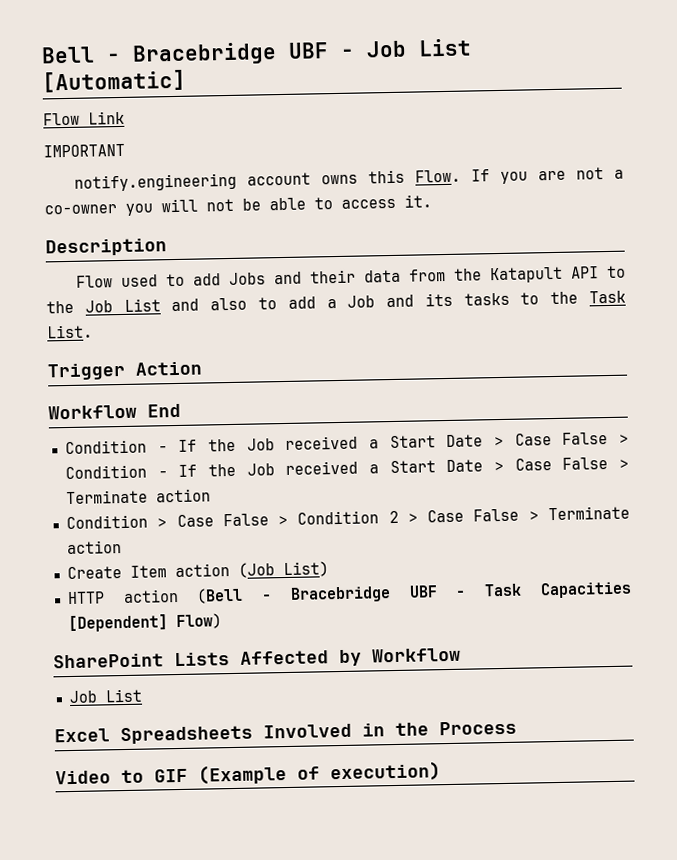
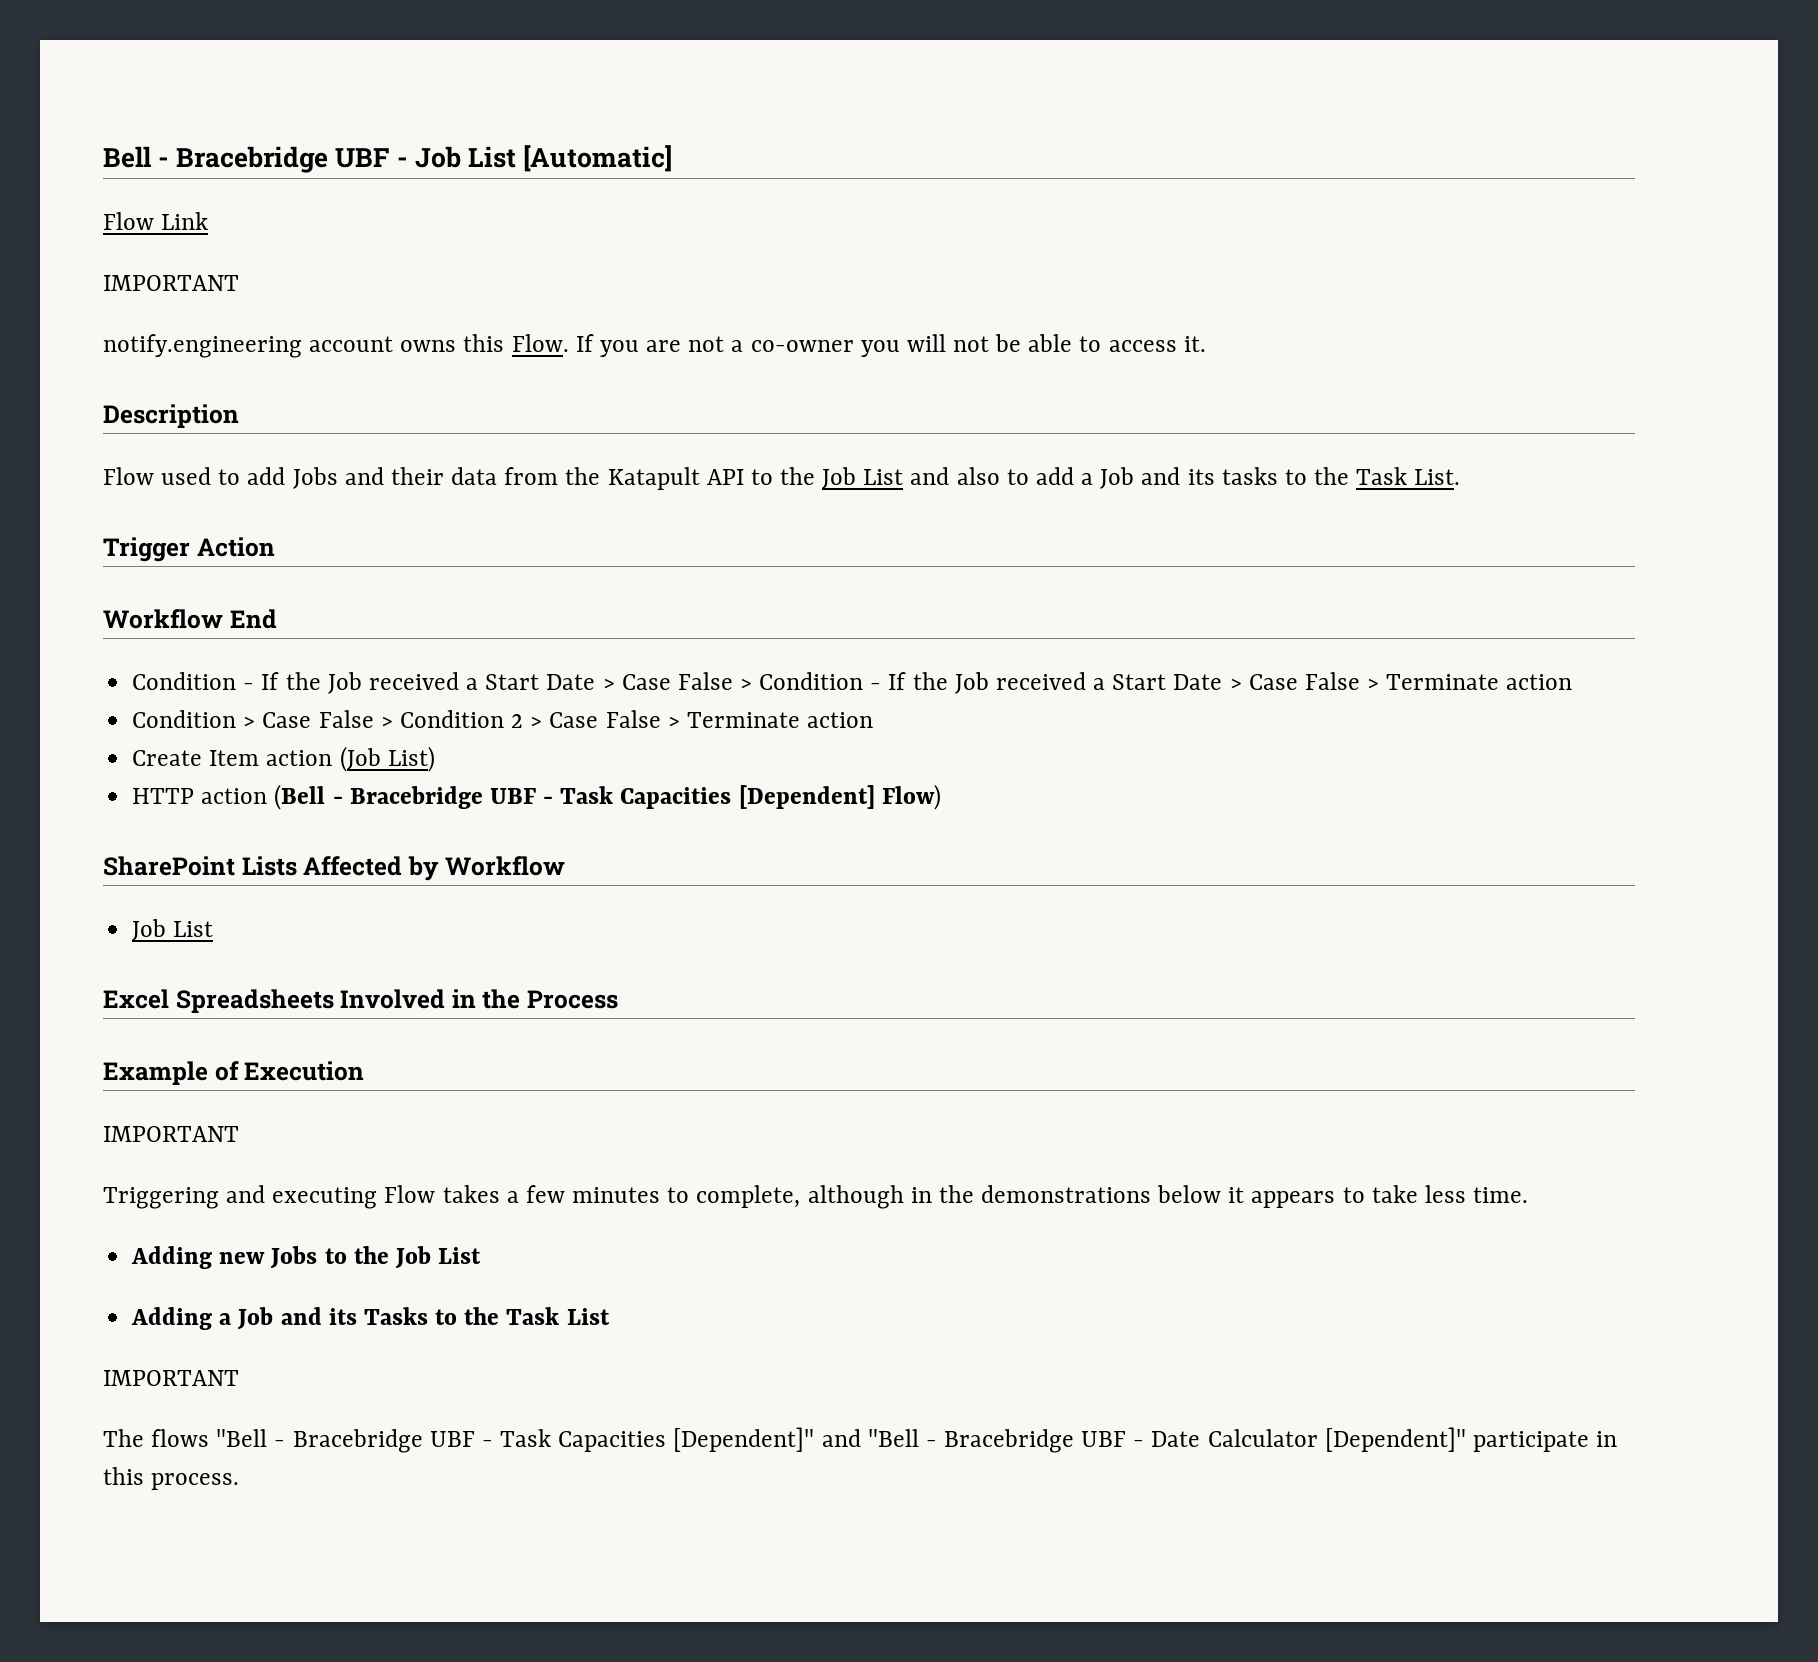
- Video to GIF (Example of execution)
+ Example of Execution
+ IMPORTANT
+ Triggering and executing Flow takes a few minutes to complete, although in the demonstrations below it appears to take less time.
+ Adding new Jobs to the Job List
+ Adding a Job and its Tasks to the Task List
+ IMPORTANT
+ The flows "Bell - Bracebridge UBF - Task Capacities [Dependent]" and "Bell - Bracebridge UBF - Date Calculator [Dependent]" participate in this process.

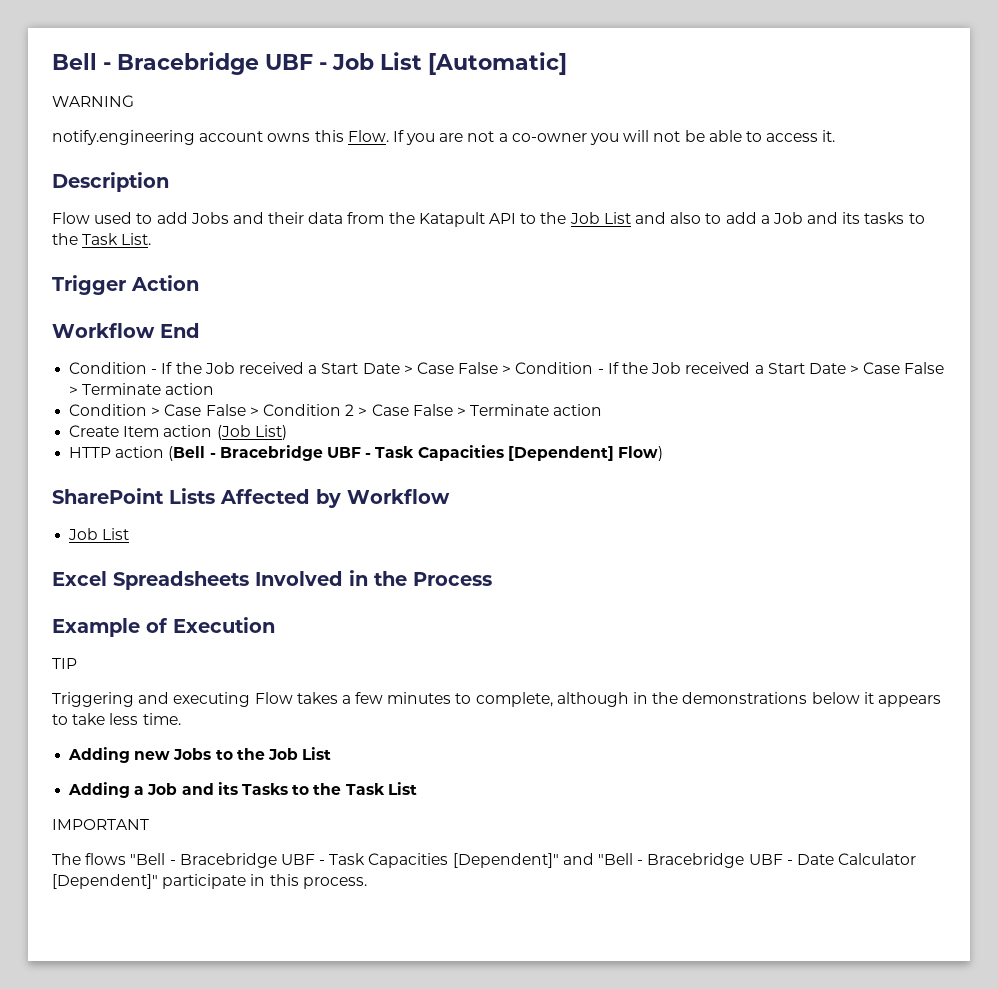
- Flow Link
- IMPORTANT
+ WARNING
  Example of Execution
- IMPORTANT
+ TIP

